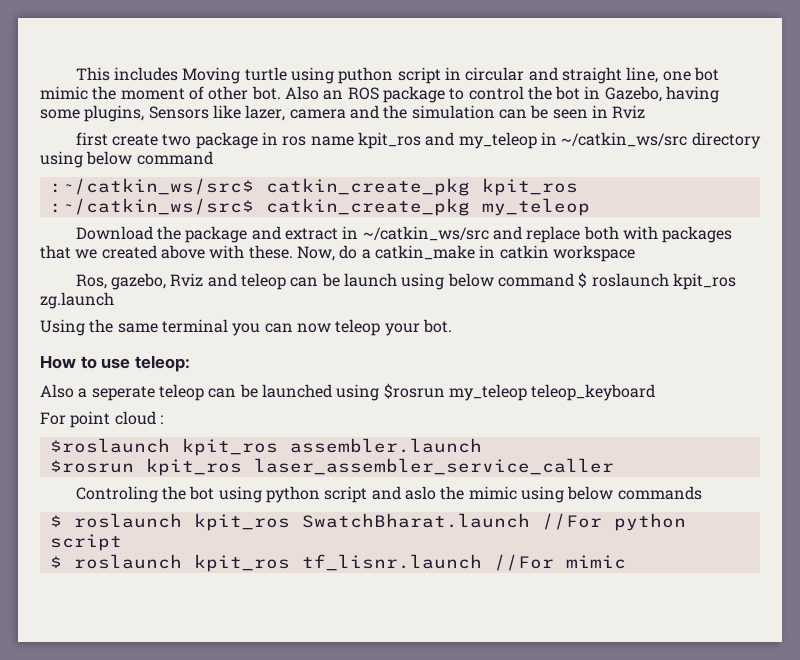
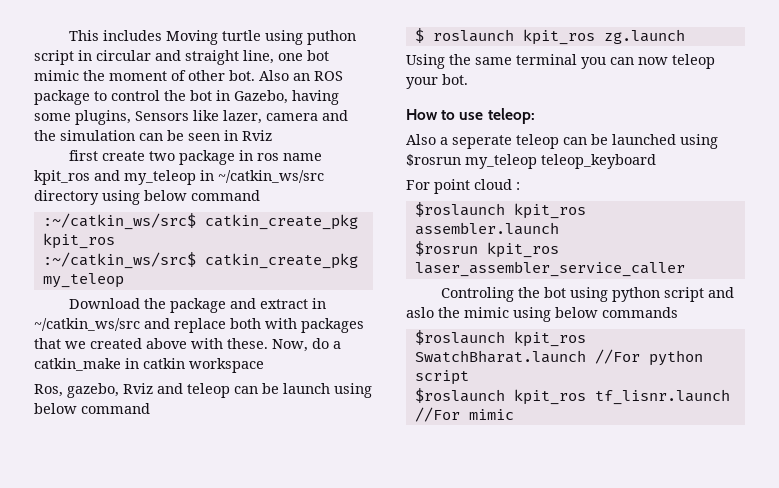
- Ros, gazebo, Rviz and teleop can be launch using below command $ roslaunch kpit_ros zg.launch
+ Ros, gazebo, Rviz and teleop can be launch using below command
+ $ roslaunch kpit_ros zg.launch
- $ roslaunch kpit_ros SwatchBharat.launch //For python script
+ $roslaunch kpit_ros SwatchBharat.launch //For python script
- $ roslaunch kpit_ros tf_lisnr.launch //For mimic
+ $roslaunch kpit_ros tf_lisnr.launch //For mimic

